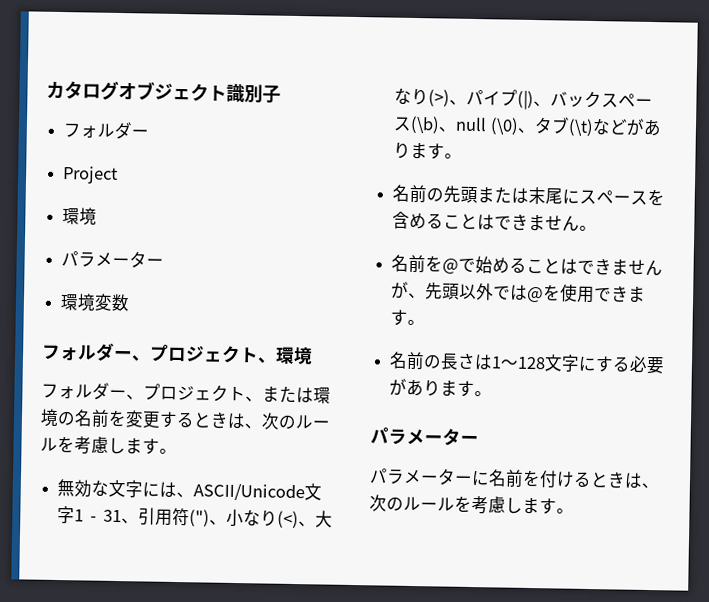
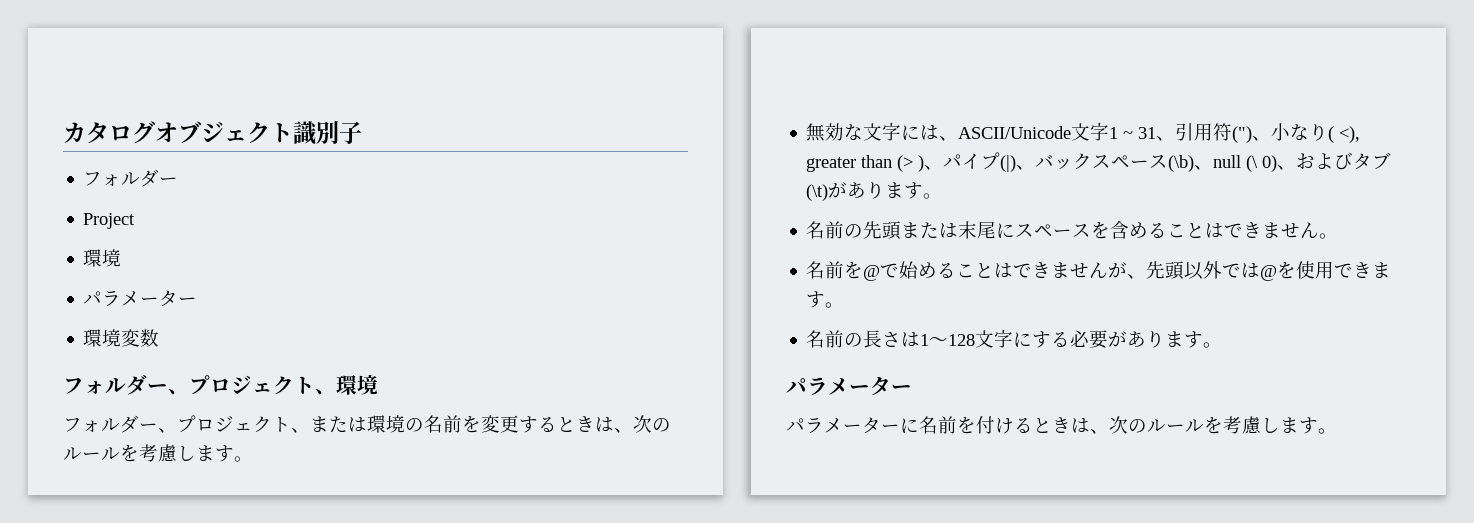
- 無効な文字には、ASCII/Unicode文字1 - 31、引用符(")、小なり(<)、大なり(>)、パイプ(|)、バックスペース(\b)、null (\0)、タブ(\t)などがあります。
+ 無効な文字には、ASCII/Unicode文字1 ~ 31、引用符(")、小なり( <), greater than (> )、パイプ(|)、バックスペース(\b)、null (\ 0)、およびタブ(\t)があります。

